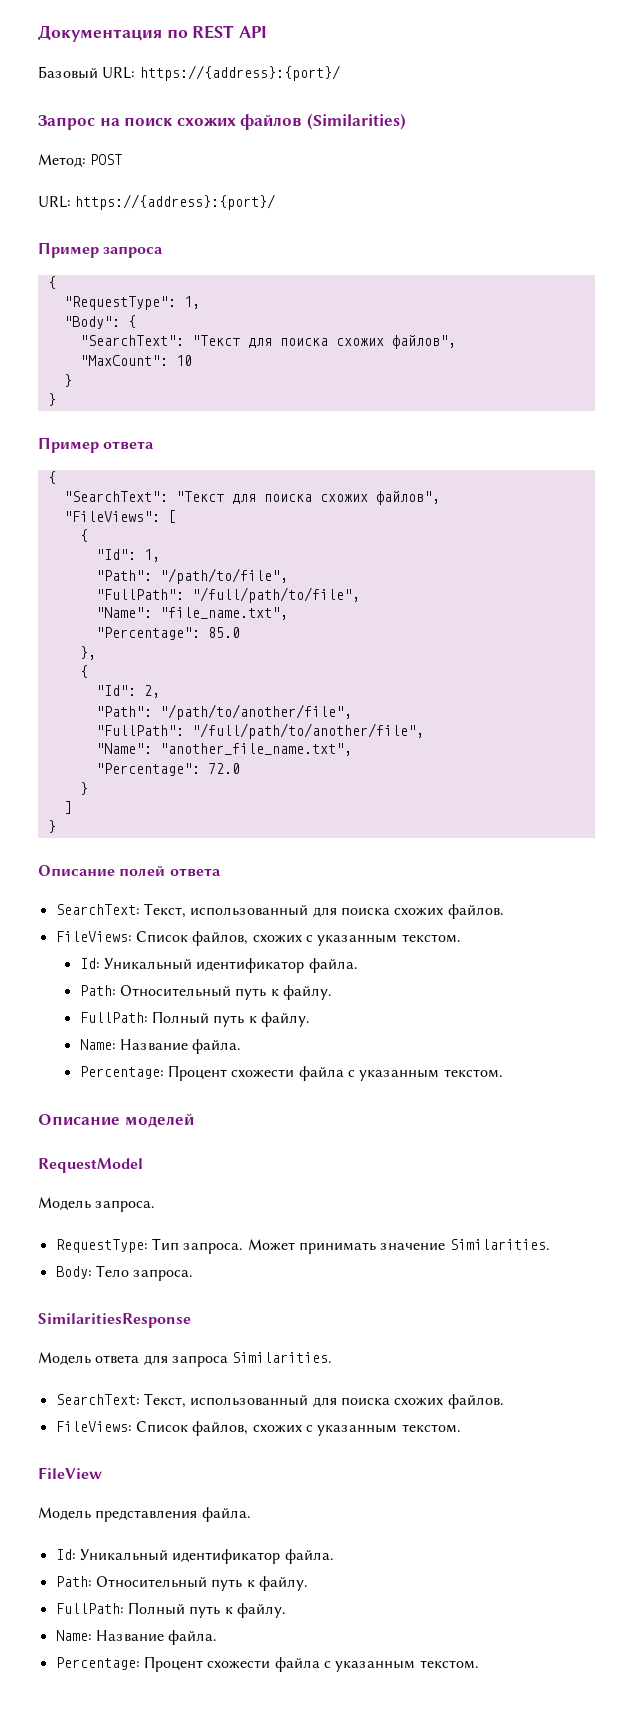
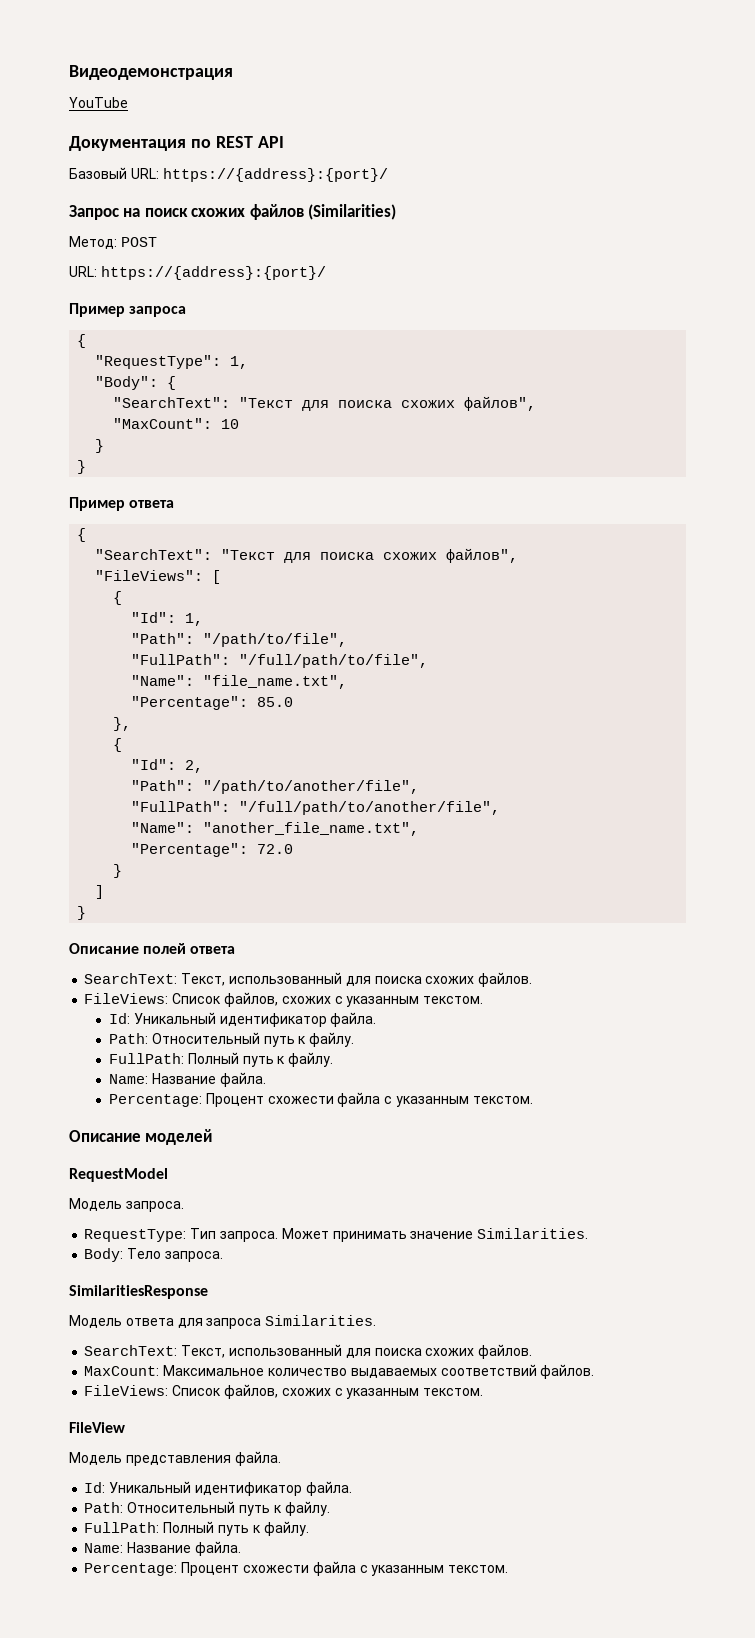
+ Видеодемонстрация
+ YouTube
+ MaxCount: Максимальное количество выдаваемых соответствий файлов.

